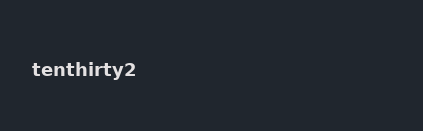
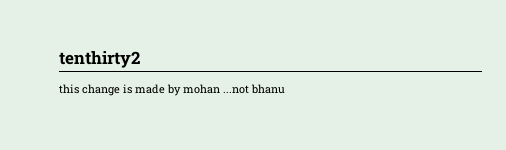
+ this change is made by mohan ...not bhanu

